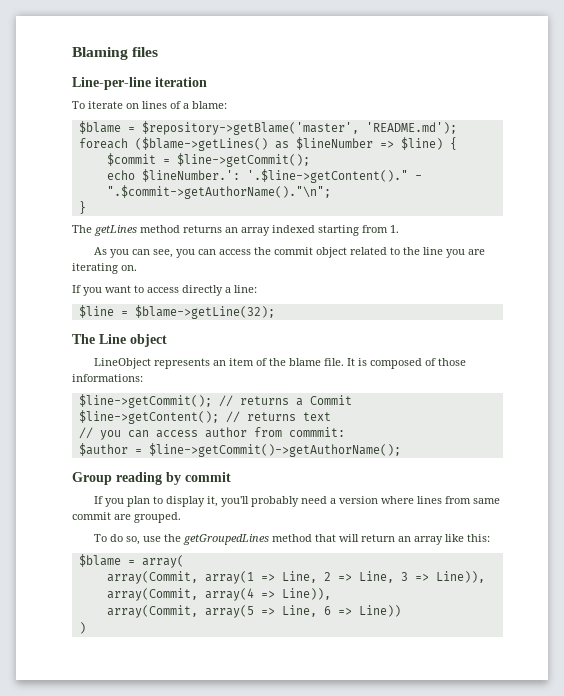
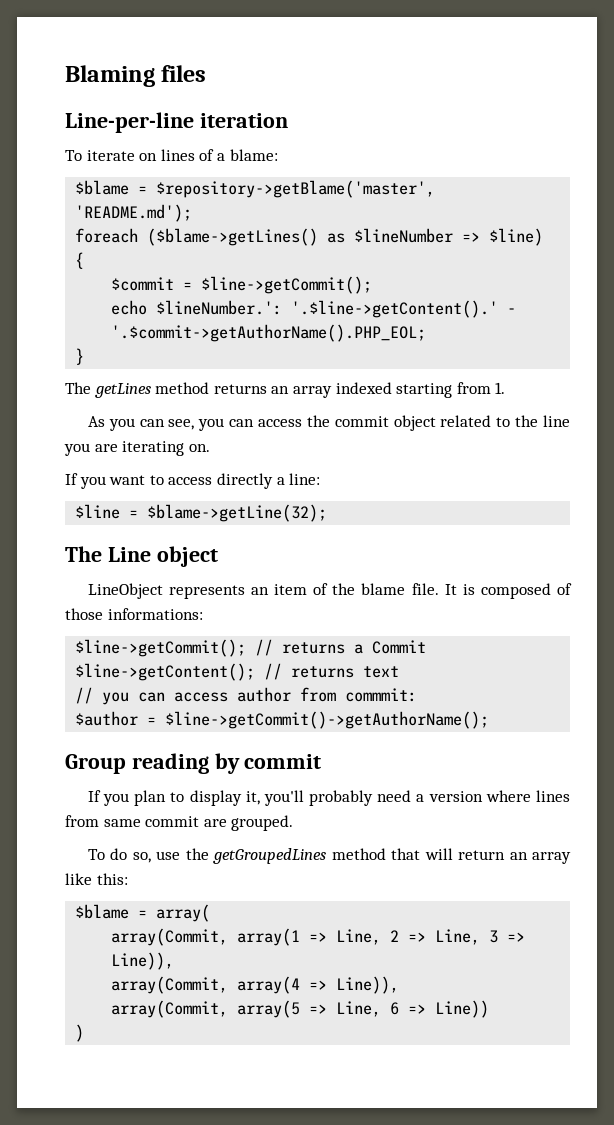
- echo $lineNumber.': '.$line->getContent()." - ".$commit->getAuthorName()."\n";
+ echo $lineNumber.': '.$line->getContent().' - '.$commit->getAuthorName().PHP_EOL;

